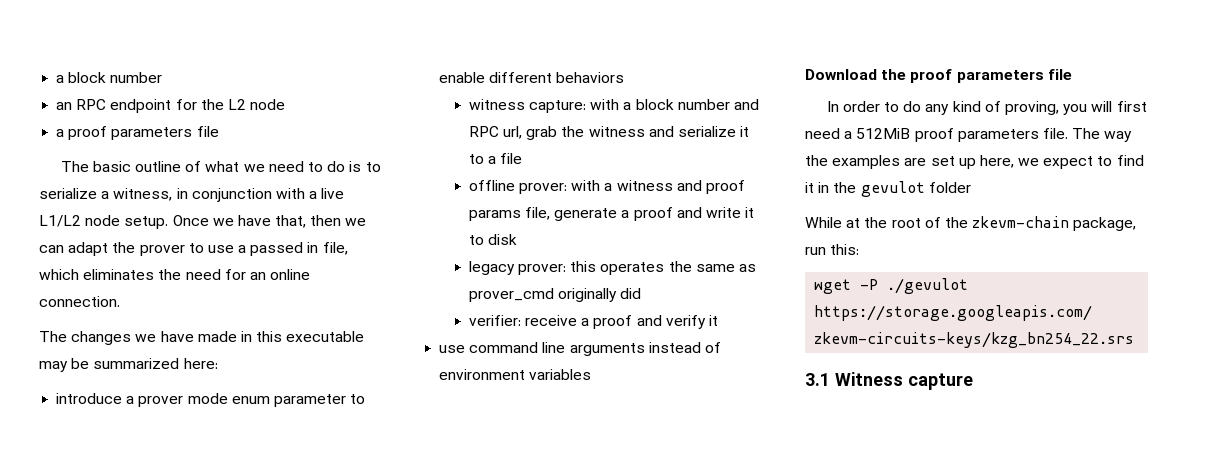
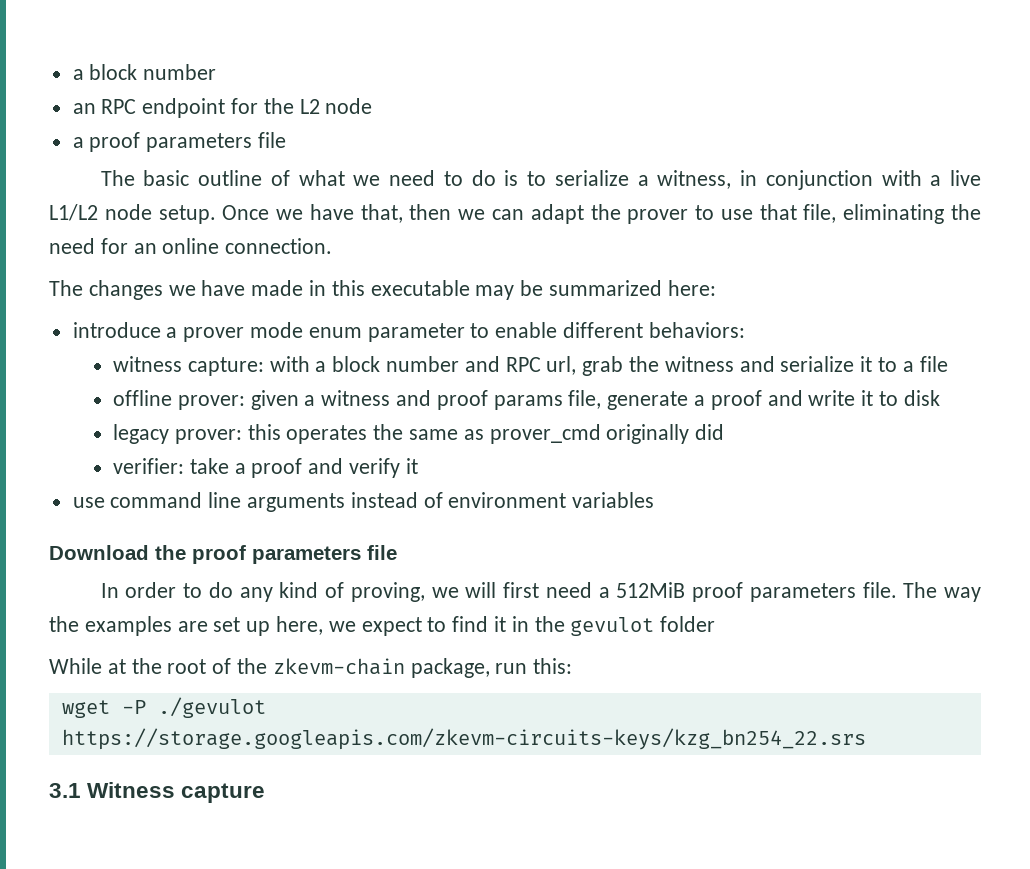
- Once we have that, then we can adapt the prover to use a passed in file, which eliminates the need for an online connection.
+ Once we have that, then we can adapt the prover to use that file, eliminating the need for an online connection.
- introduce a prover mode enum parameter to enable different behaviors
+ introduce a prover mode enum parameter to enable different behaviors:
- offline prover: with a witness and proof params file, generate a proof and write it to disk
+ offline prover: given a witness and proof params file, generate a proof and write it to disk
- verifier: receive a proof and verify it
+ verifier: take a proof and verify it
- In order to do any kind of proving, you will first need a 512MiB proof parameters file.
+ In order to do any kind of proving, we will first need a 512MiB proof parameters file.

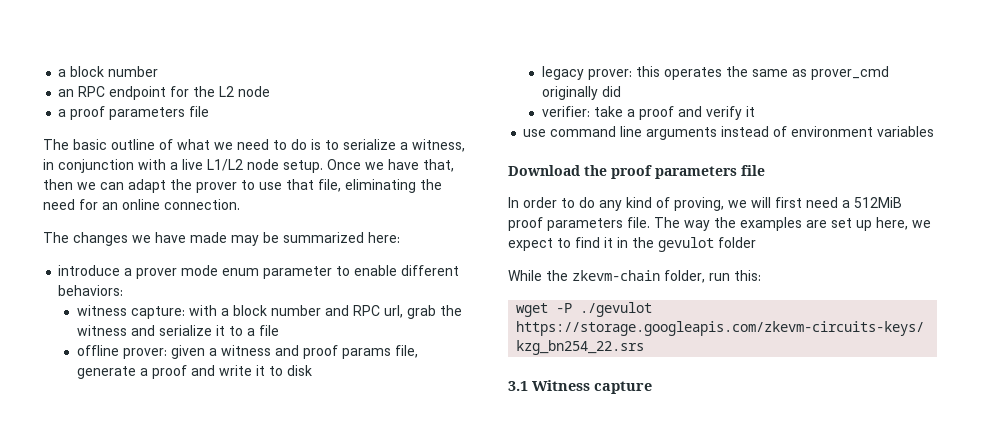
- The changes we have made in this executable may be summarized here:
+ The changes we have made may be summarized here:
- While at the root of the zkevm-chain package, run this:
+ While the zkevm-chain folder, run this:

